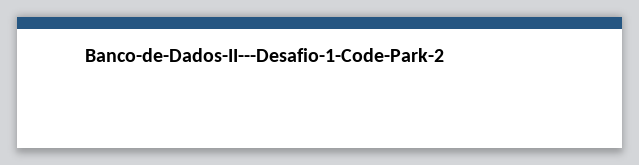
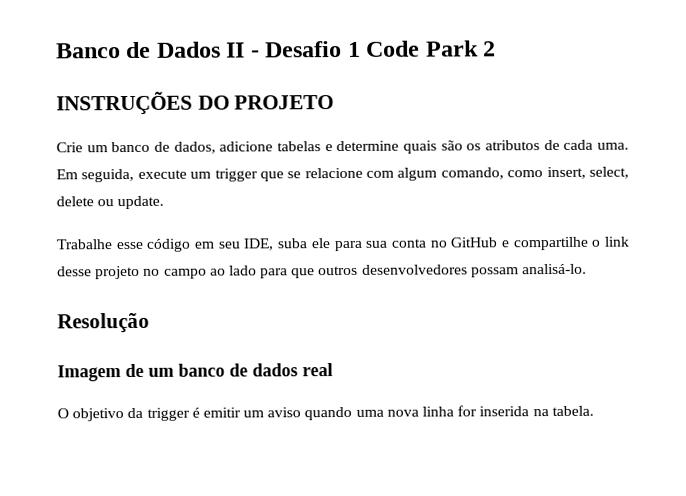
- Banco-de-Dados-II---Desafio-1-Code-Park-2
+ Banco de Dados II - Desafio 1 Code Park 2
+ INSTRUÇÕES DO PROJETO
+ Crie um banco de dados, adicione tabelas e determine quais são os atributos de cada uma. Em seguida, execute um trigger que se relacione com algum comando, como insert, select, delete ou update.
+ Trabalhe esse código em seu IDE, suba ele para sua conta no GitHub e compartilhe o link desse projeto no campo ao lado para que outros desenvolvedores possam analisá-lo.
+ Resolução
+ Imagem de um banco de dados real
+ O objetivo da trigger é emitir um aviso quando uma nova linha for inserida na tabela.

